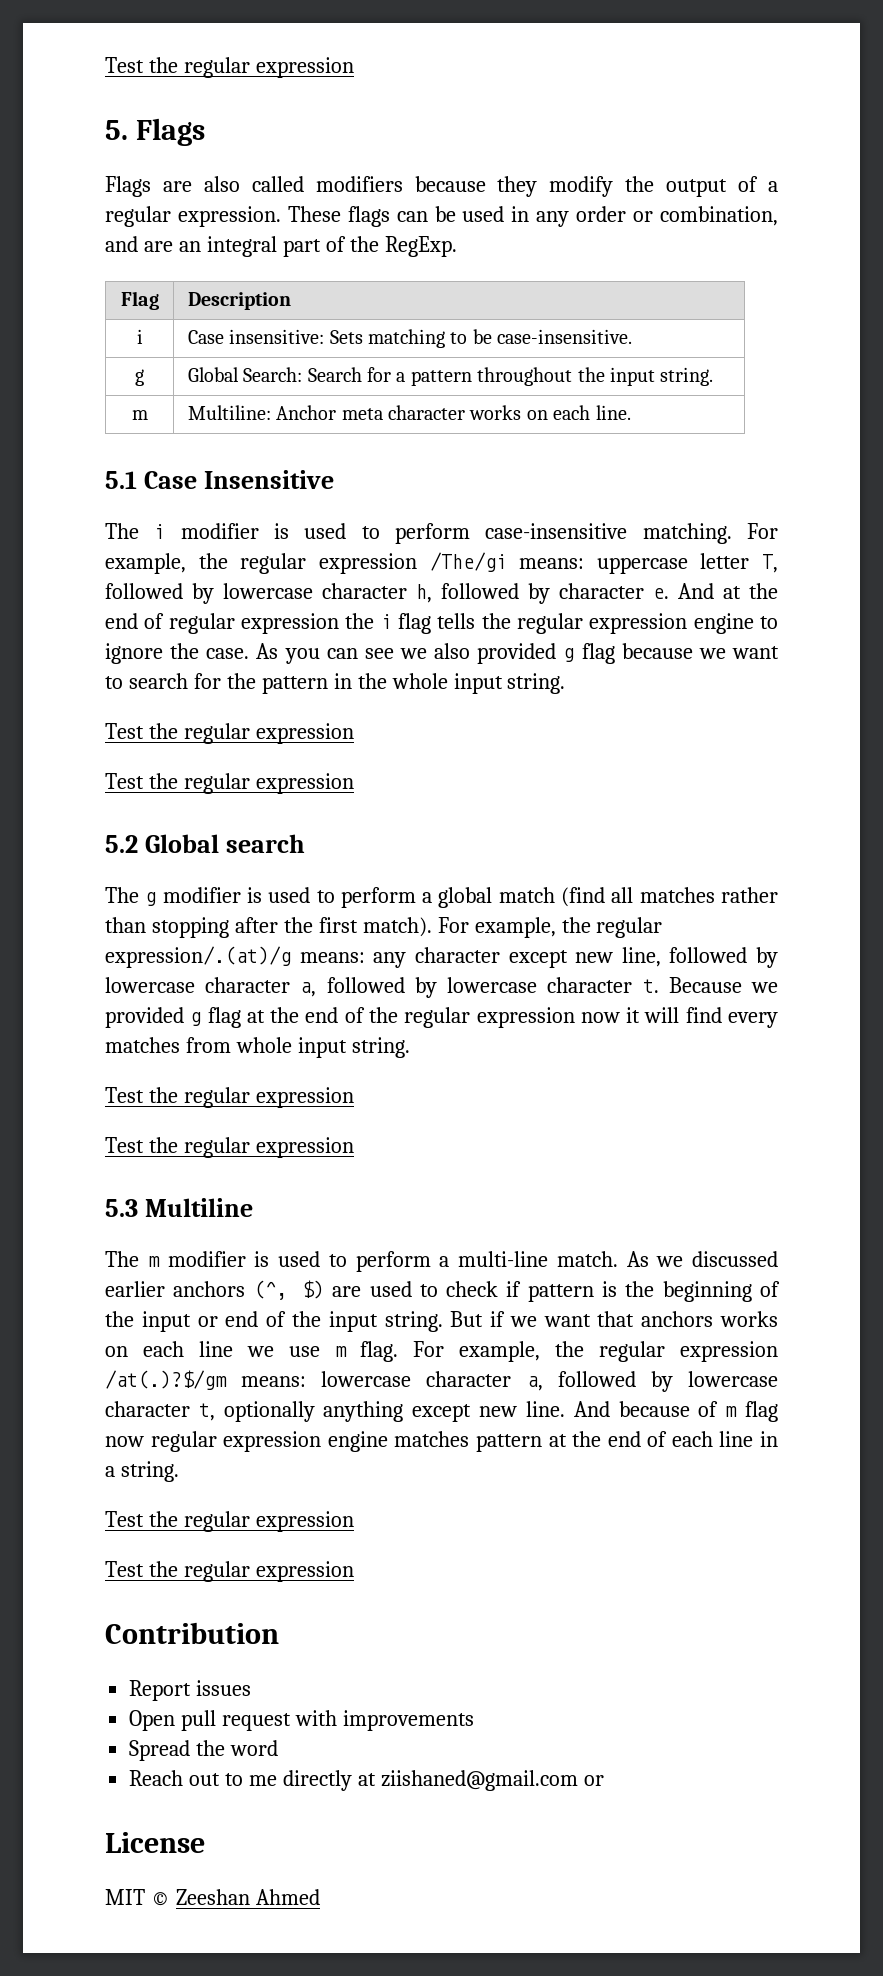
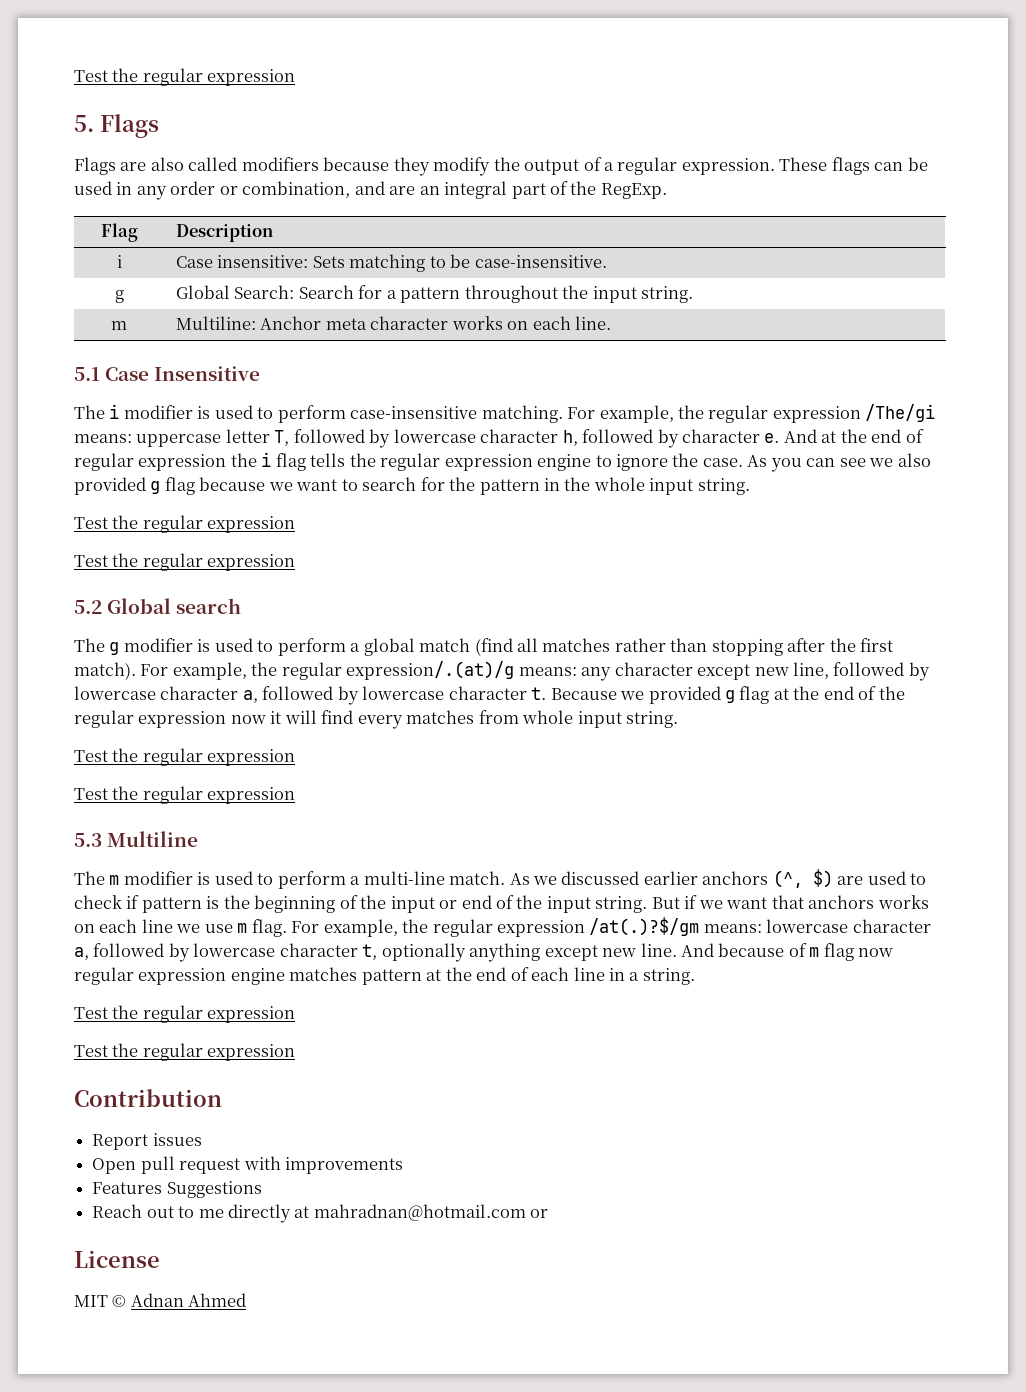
- Spread the word
+ Features Suggestions
- Reach out to me directly at ziishaned@gmail.com or
+ Reach out to me directly at mahradnan@hotmail.com or
- MIT © Zeeshan Ahmed
+ MIT © Adnan Ahmed

